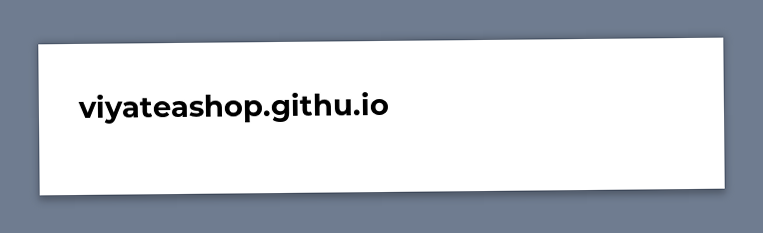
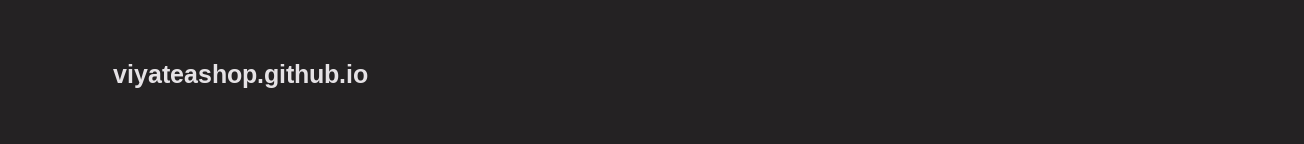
- viyateashop.githu.io
+ viyateashop.github.io

